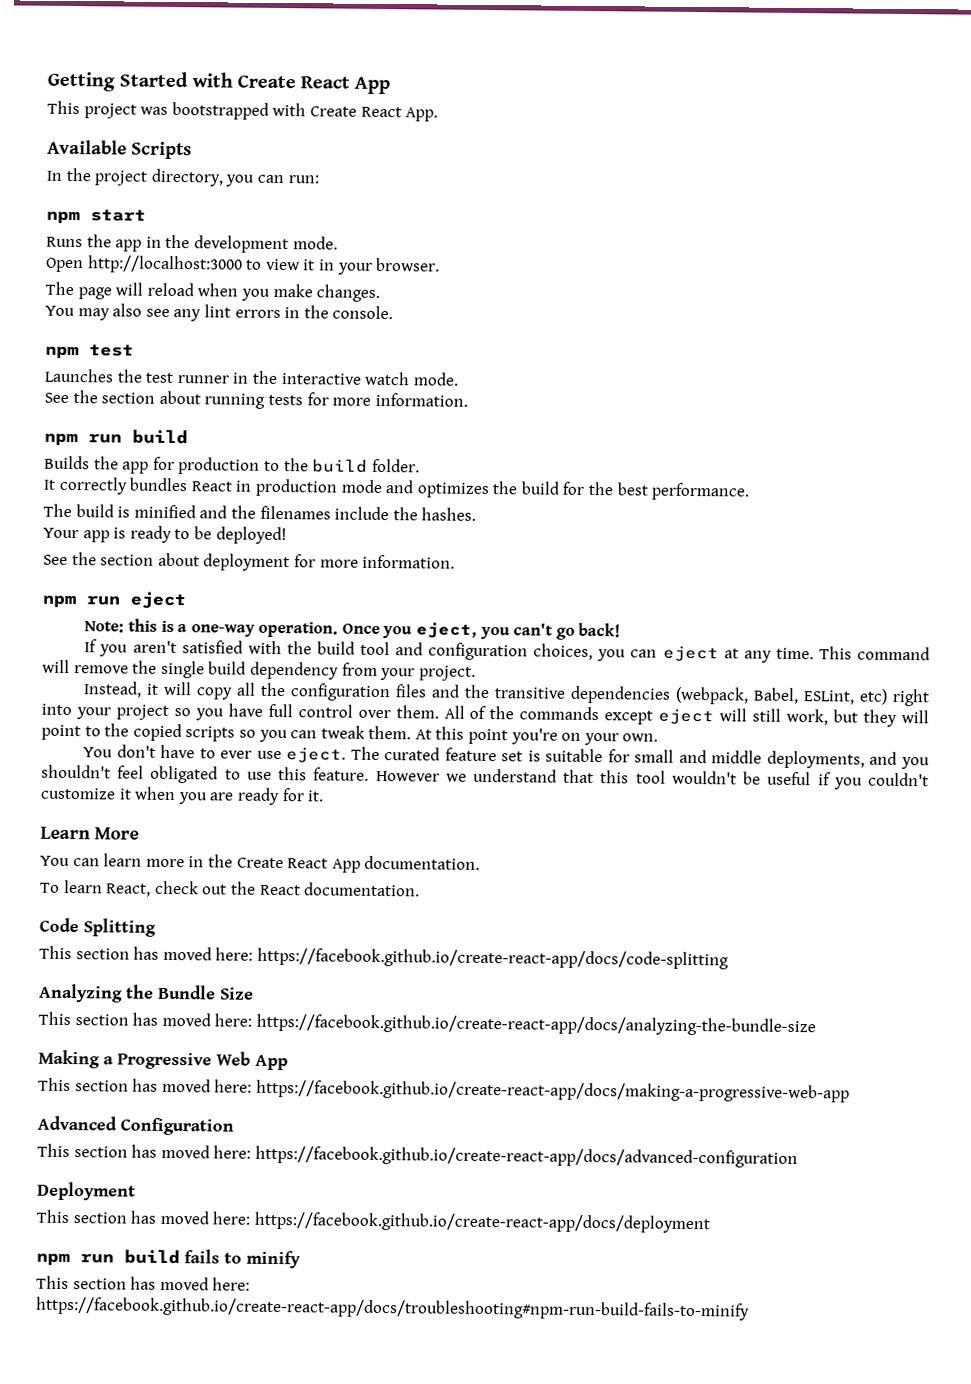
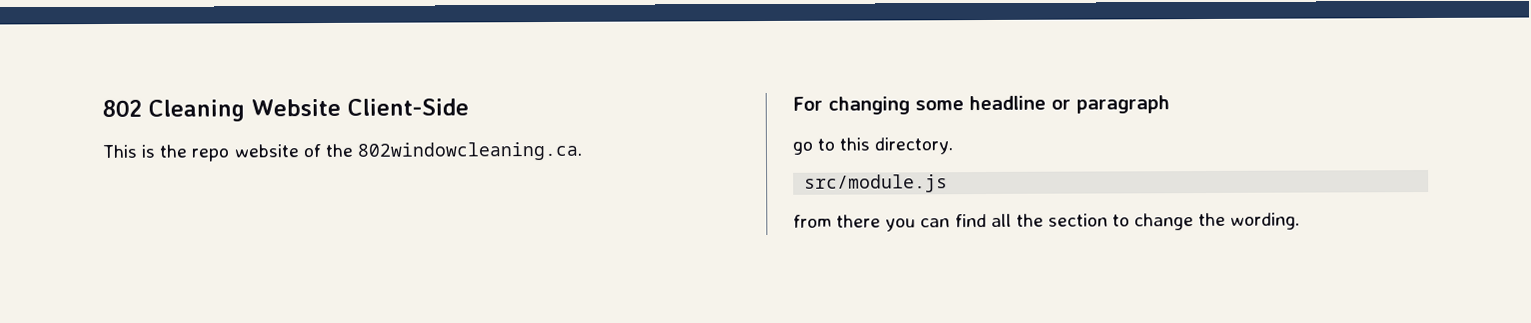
- Getting Started with Create React App
- This project was bootstrapped with Create React App.
- Available Scripts
- In the project directory, you can run:
- npm start
- Runs the app in the development mode.
- Open http://localhost:3000 to view it in your browser.
- The page will reload when you make changes.
- You may also see any lint errors in the console.
- npm test
- Launches the test runner in the interactive watch mode.
- See the section about running tests for more information.
- npm run build
- Builds the app for production to the build folder.
- It correctly bundles React in production mode and optimizes the build for the best performance.
- The build is minified and the filenames include the hashes.
- Your app is ready to be deployed!
- See the section about deployment for more information.
- npm run eject
- Note: this is a one-way operation. Once you eject, you can't go back!
- If you aren't satisfied with the build tool and configuration choices, you can eject at any time. This command will remove the single build dependency from your project.
- Instead, it will copy all the configuration files and the transitive dependencies (webpack, Babel, ESLint, etc) right into your project so you have full control over them. All of the commands except eject will still work, but they will point to the copied scripts so you can tweak them. At this point you're on your own.
- You don't have to ever use eject. The curated feature set is suitable for small and middle deployments, and you shouldn't feel obligated to use this feature. However we understand that this tool wouldn't be useful if you couldn't customize it when you are ready for it.
- Learn More
- You can learn more in the Create React App documentation.
- To learn React, check out the React documentation.
- Code Splitting
- This section has moved here: https://facebook.github.io/create-react-app/docs/code-splitting
- Analyzing the Bundle Size
- This section has moved here: https://facebook.github.io/create-react-app/docs/analyzing-the-bundle-size
- Making a Progressive Web App
- This section has moved here: https://facebook.github.io/create-react-app/docs/making-a-progressive-web-app
- Advanced Configuration
- This section has moved here: https://facebook.github.io/create-react-app/docs/advanced-configuration
- Deployment
- This section has moved here: https://facebook.github.io/create-react-app/docs/deployment
- npm run build fails to minify
- This section has moved here: https://facebook.github.io/create-react-app/docs/troubleshooting#npm-run-build-fails-to-minify
+ 802 Cleaning Website Client-Side
+ This is the repo website of the 802windowcleaning.ca.
+ For changing some headline or paragraph
+ go to this directory.
+ src/module.js
+ from there you can find all the section to change the wording.

